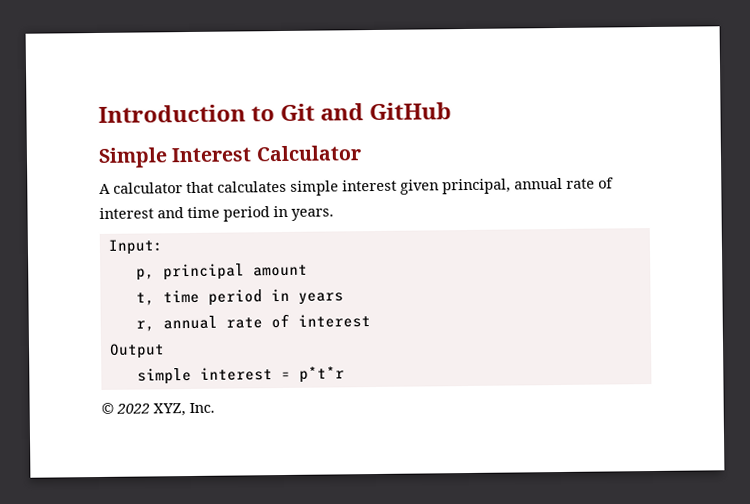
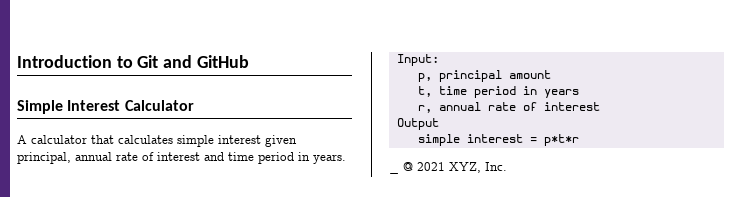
- © 2022 XYZ, Inc.
+ _ @ 2021 XYZ, Inc.

